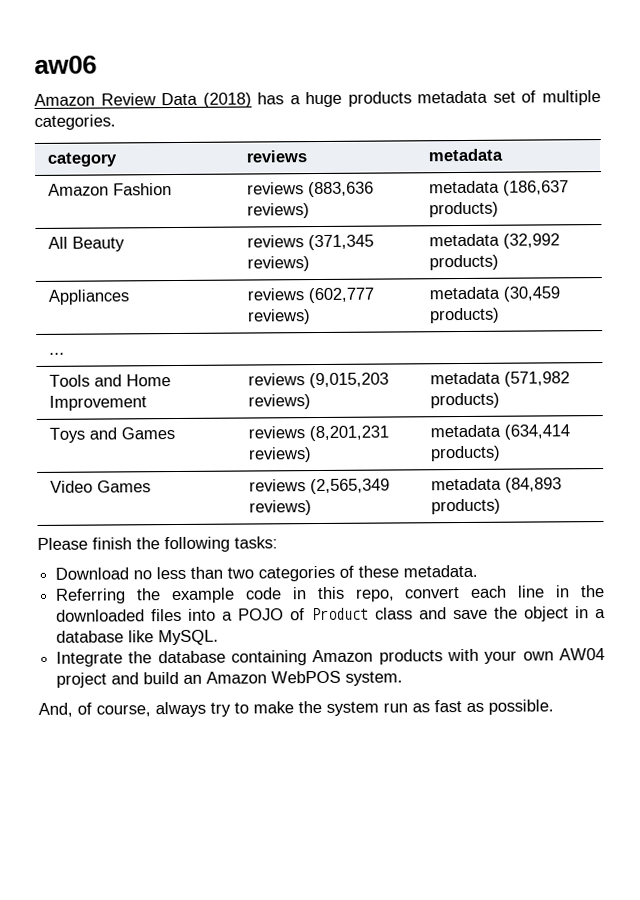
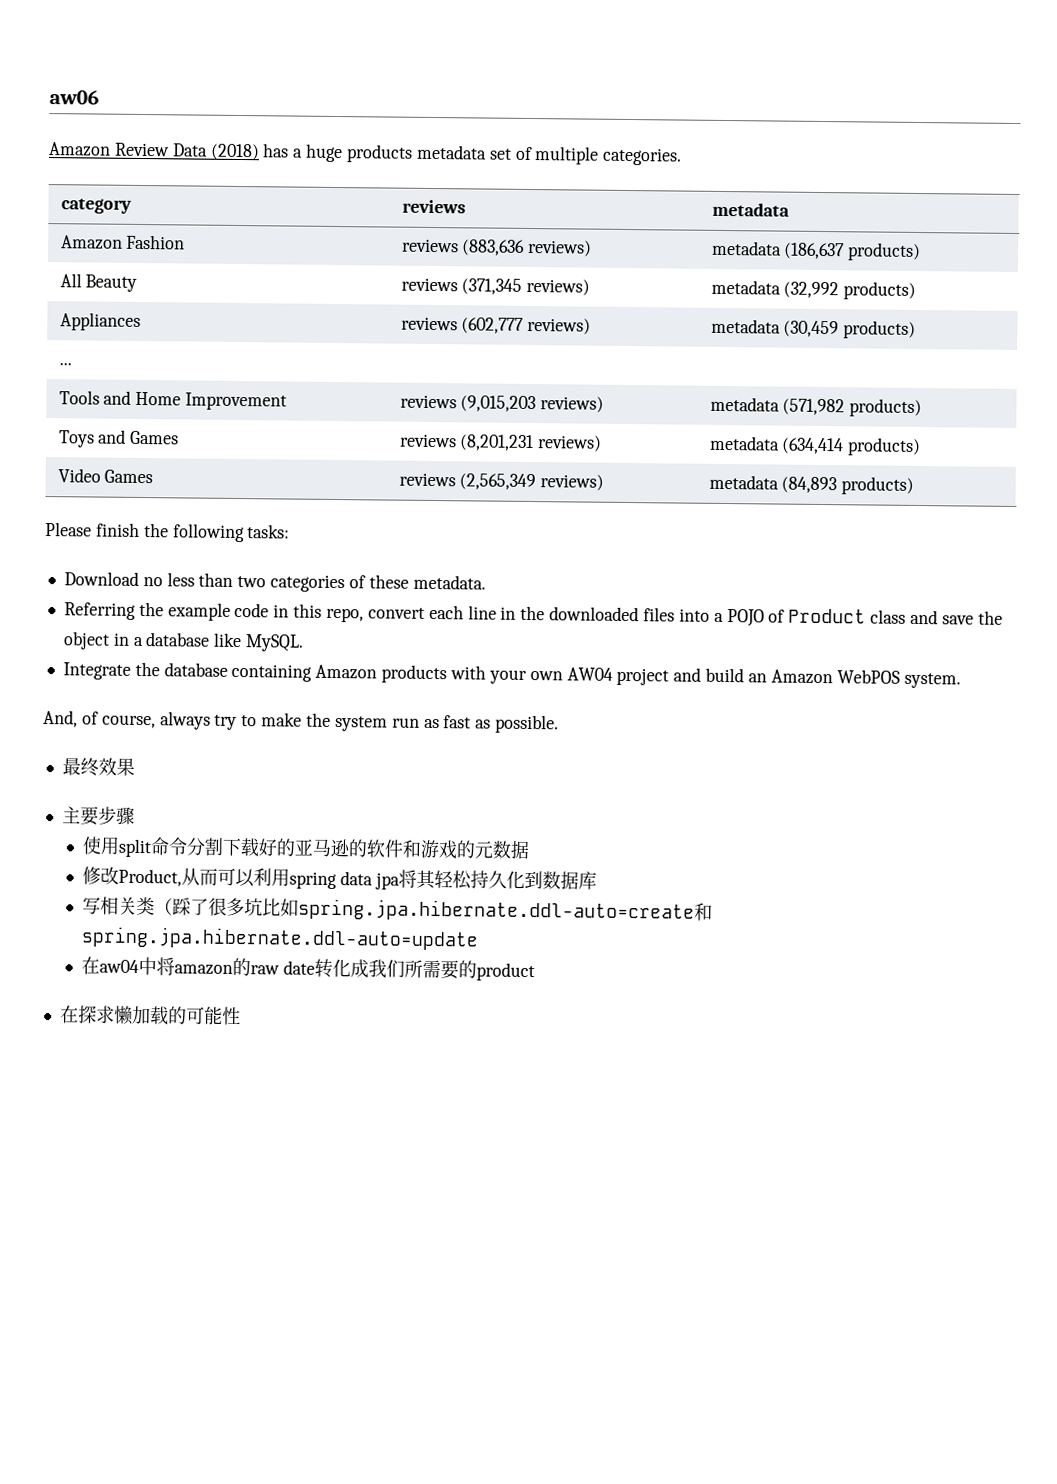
+ 最终效果
+ 主要步骤
+ 使用split命令分割下载好的亚马逊的软件和游戏的元数据
+ 修改Product,从而可以利用spring data jpa将其轻松持久化到数据库
+ 写相关类（踩了很多坑比如spring.jpa.hibernate.ddl-auto=create和spring.jpa.hibernate.ddl-auto=update
+ 在aw04中将amazon的raw date转化成我们所需要的product
+ 在探求懒加载的可能性

